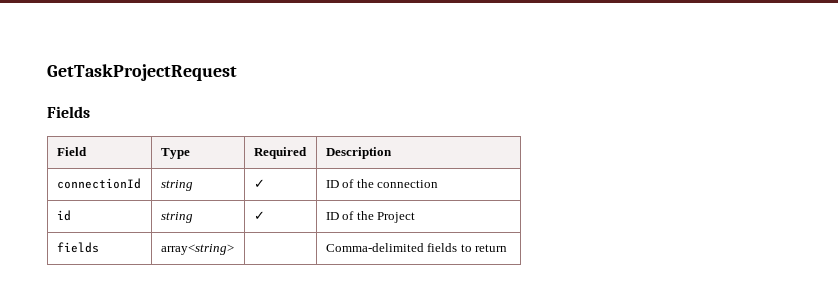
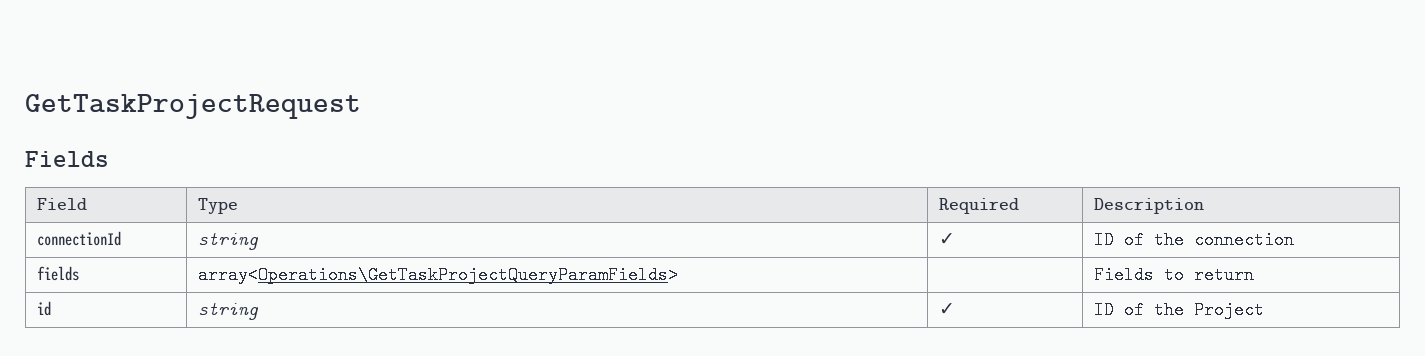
+ fields | array<Operations\GetTaskProjectQueryParamFields> | | Fields to return
- fields | array<string> | | Comma-delimited fields to return

